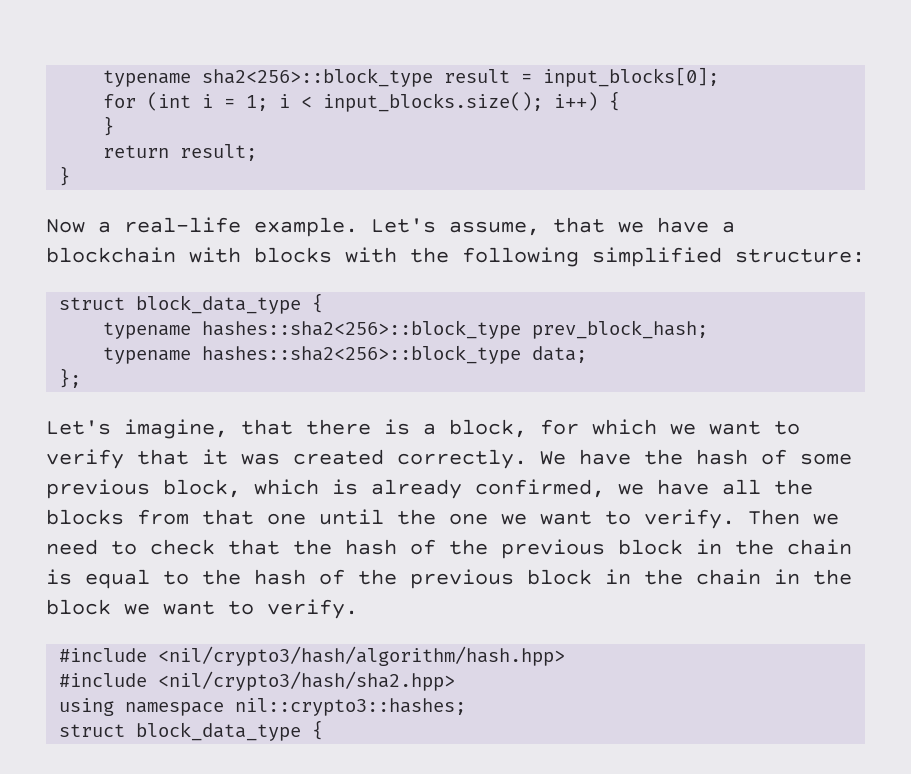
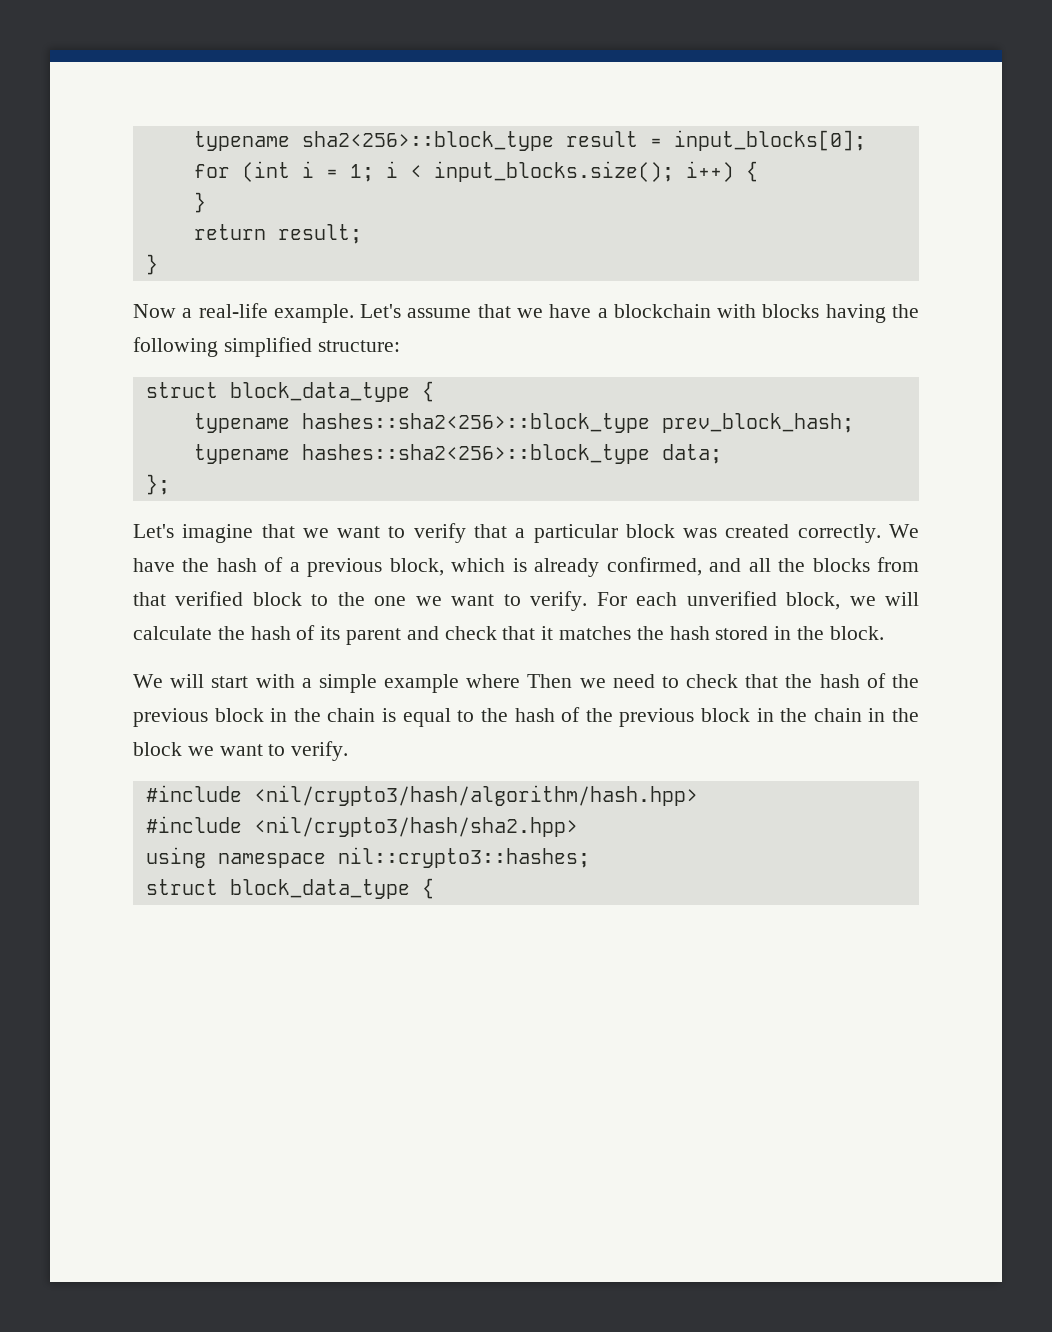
- Let's assume, that we have a blockchain with blocks with the following simplified structure:
+ Let's assume that we have a blockchain with blocks having the following simplified structure:
- Let's imagine, that there is a block, for which we want to verify that it was created correctly.
+ Let's imagine that we want to verify that a particular block was created correctly.
- We have the hash of some previous block, which is already confirmed, we have all the blocks from that one until the one we want to verify.
+ We have the hash of a previous block, which is already confirmed, and all the blocks from that verified block to the one we want to verify.
- Then we need to check that the hash of the previous block in the chain is equal to the hash of the previous block in the chain in the block we want to verify.
+ For each unverified block, we will calculate the hash of its parent and check that it matches the hash stored in the block.
+ We will start with a simple example where Then we need to check that the hash of the previous block in the chain is equal to the hash of the previous block in the chain in the block we want to verify.

